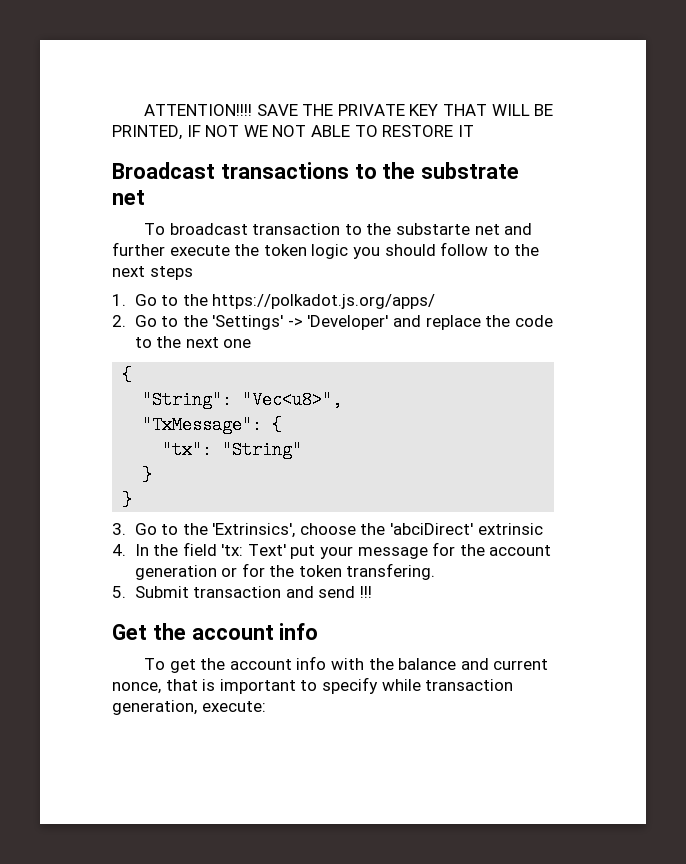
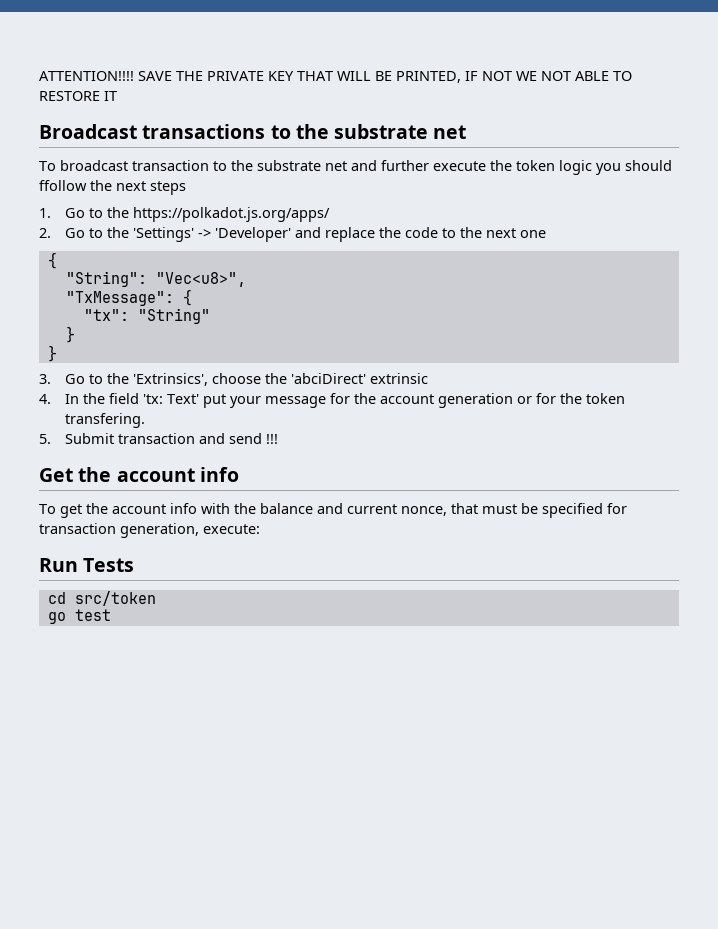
- To broadcast transaction to the substarte net and further execute the token logic you should follow to the next steps
+ To broadcast transaction to the substrate net and further execute the token logic you should ffollow the next steps
- To get the account info with the balance and current nonce, that is important to specify while transaction generation, execute:
+ To get the account info with the balance and current nonce, that must be specified for transaction generation, execute:
+ Run Tests
+ cd src/token
+ go test

